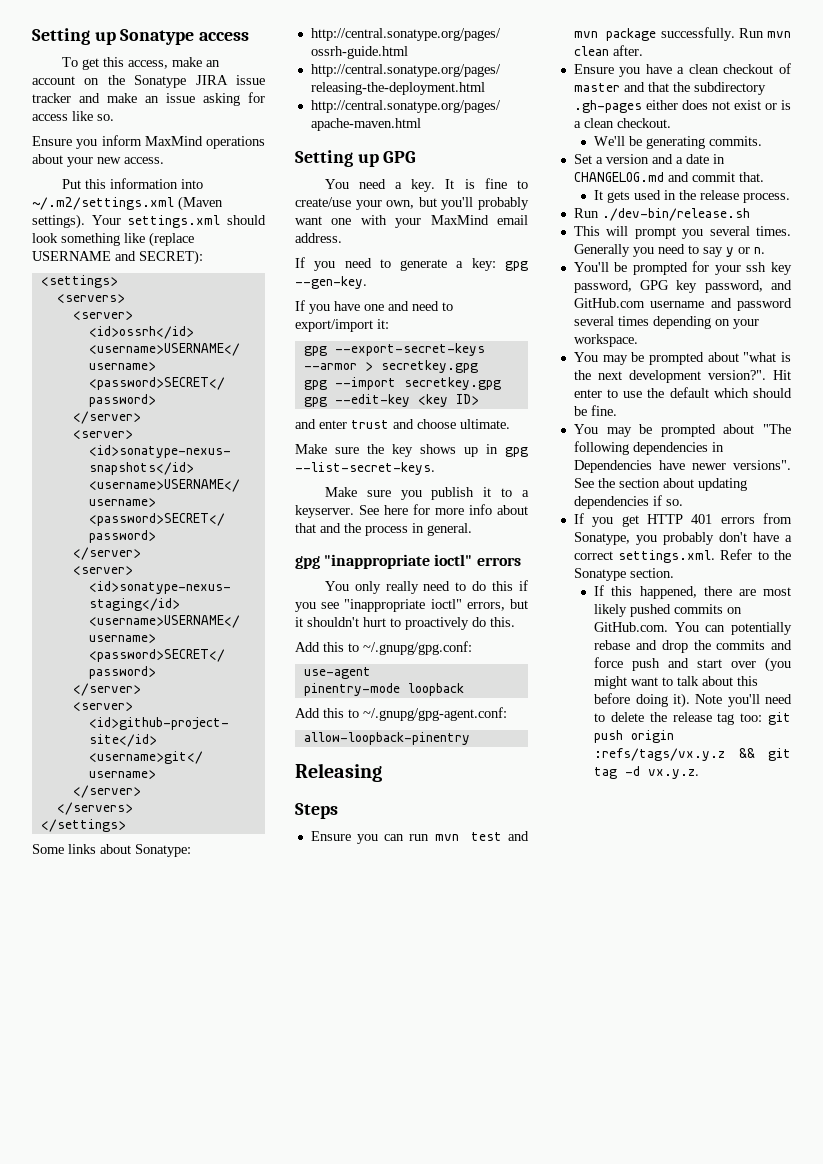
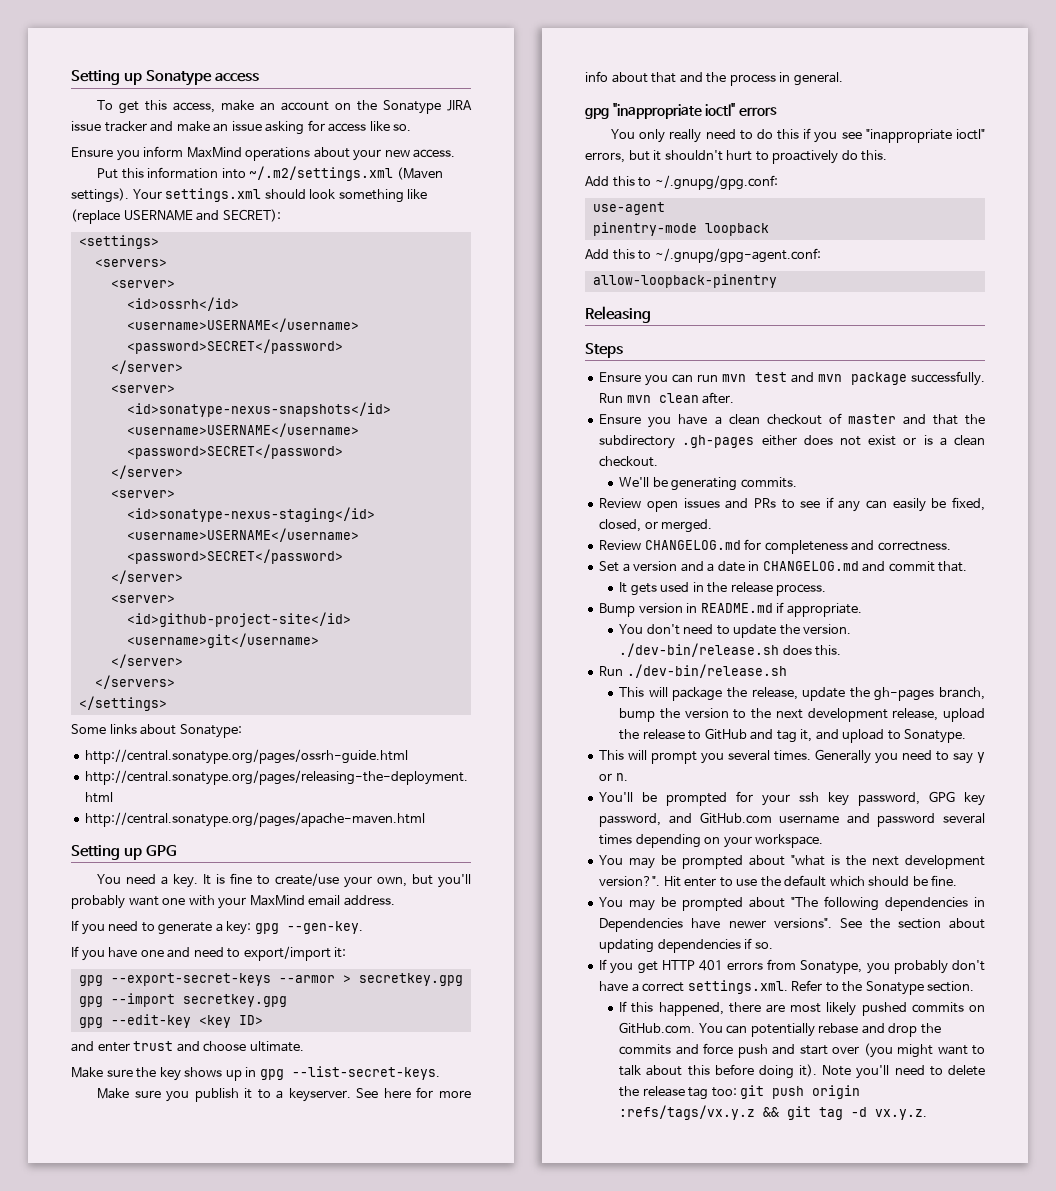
+ Review open issues and PRs to see if any can easily be fixed, closed, or merged.
+ Review CHANGELOG.md for completeness and correctness.
+ Bump version in README.md if appropriate.
+ You don't need to update the version. ./dev-bin/release.sh does this.
  Run ./dev-bin/release.sh
+ This will package the release, update the gh-pages branch, bump the version to the next development release, upload the release to GitHub and tag it, and upload to Sonatype.

